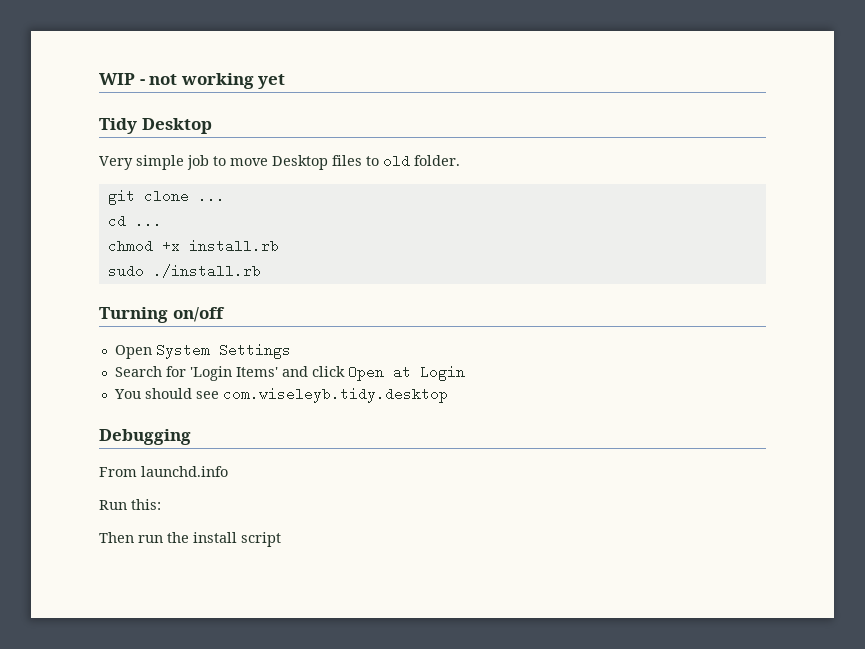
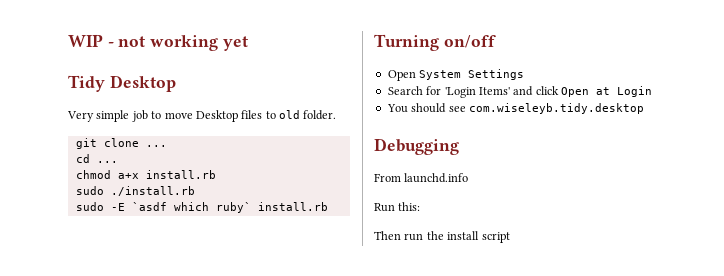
- chmod +x install.rb
+ chmod a+x install.rb
+ sudo -E `asdf which ruby` install.rb

